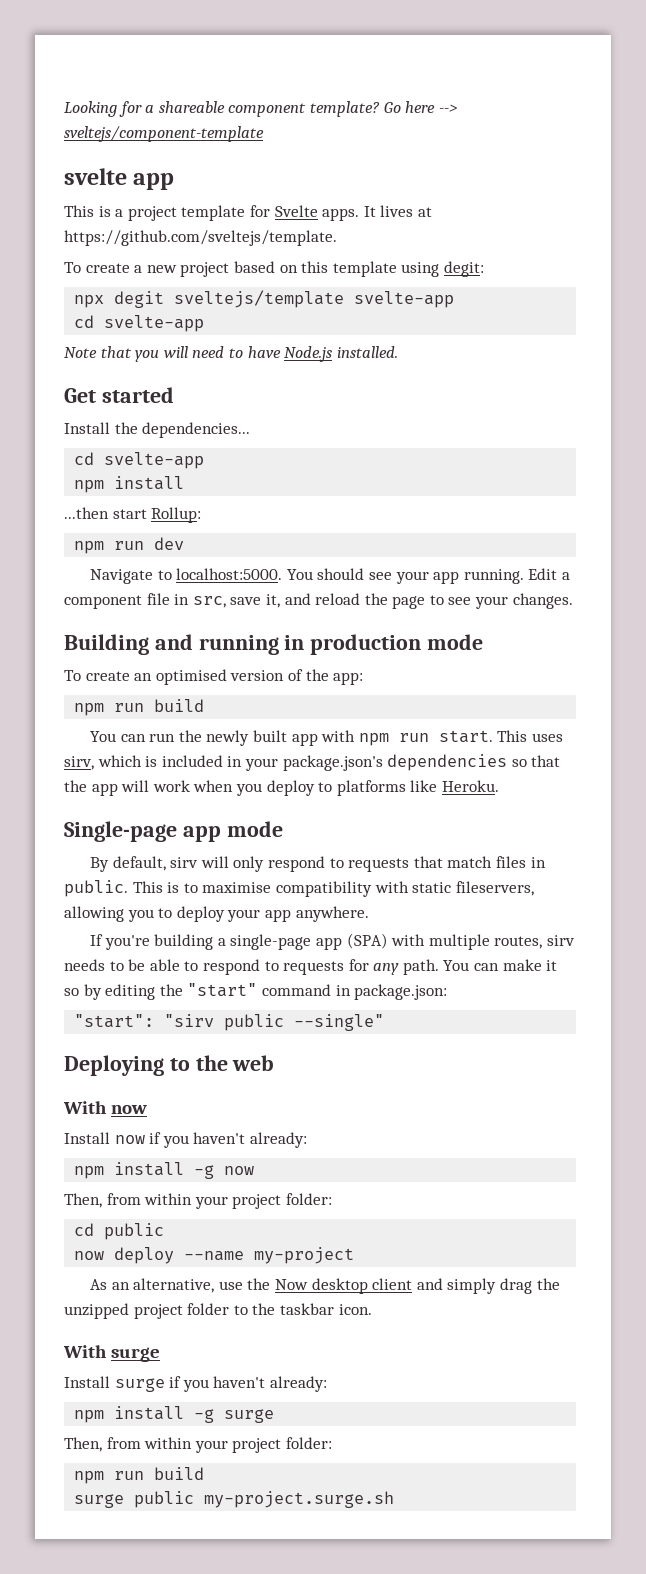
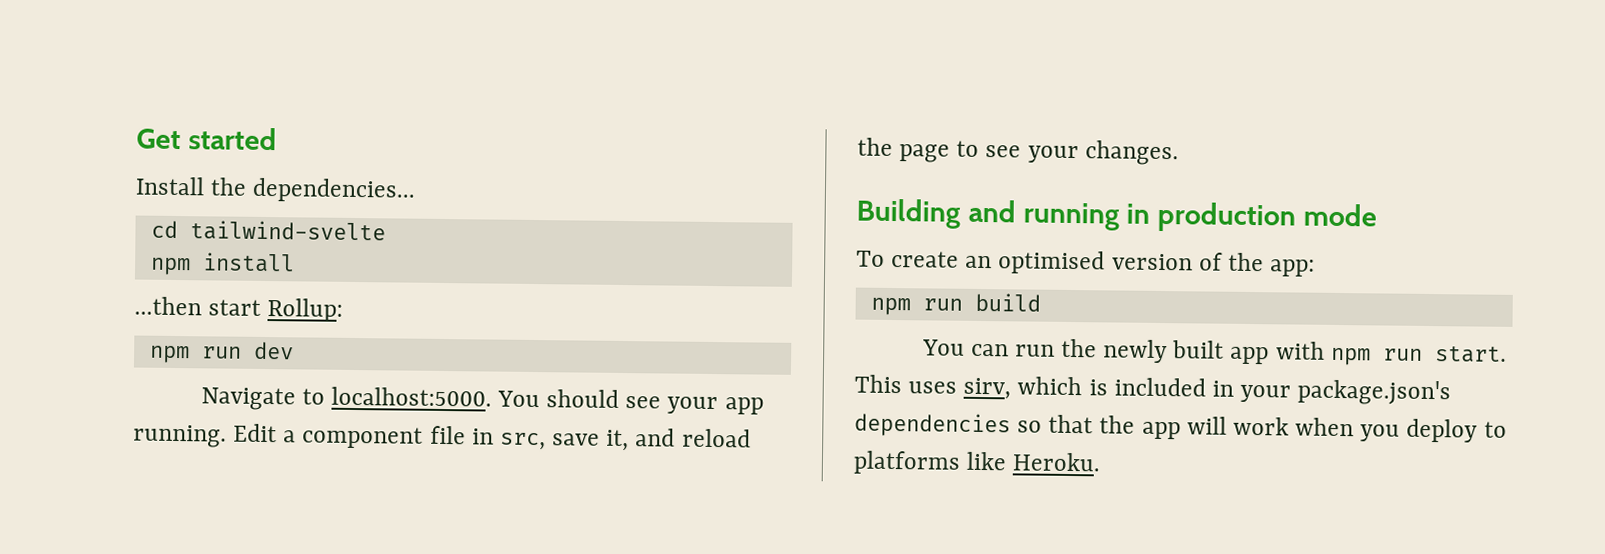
- Looking for a shareable component template? Go here --> sveltejs/component-template
- svelte app
- This is a project template for Svelte apps. It lives at https://github.com/sveltejs/template.
- To create a new project based on this template using degit:
- npx degit sveltejs/template svelte-app
- cd svelte-app
- Note that you will need to have Node.js installed.
  Install the dependencies...
- cd svelte-app
+ cd tailwind-svelte
- Single-page app mode
- By default, sirv will only respond to requests that match files in public. This is to maximise compatibility with static fileservers, allowing you to deploy your app anywhere.
- If you're building a single-page app (SPA) with multiple routes, sirv needs to be able to respond to requests for any path. You can make it so by editing the "start" command in package.json:
- "start": "sirv public --single"
- Deploying to the web
- With now
- Install now if you haven't already:
- npm install -g now
- Then, from within your project folder:
- cd public
- now deploy --name my-project
- As an alternative, use the Now desktop client and simply drag the unzipped project folder to the taskbar icon.
- With surge
- Install surge if you haven't already:
- npm install -g surge
- Then, from within your project folder:
- npm run build
- surge public my-project.surge.sh

